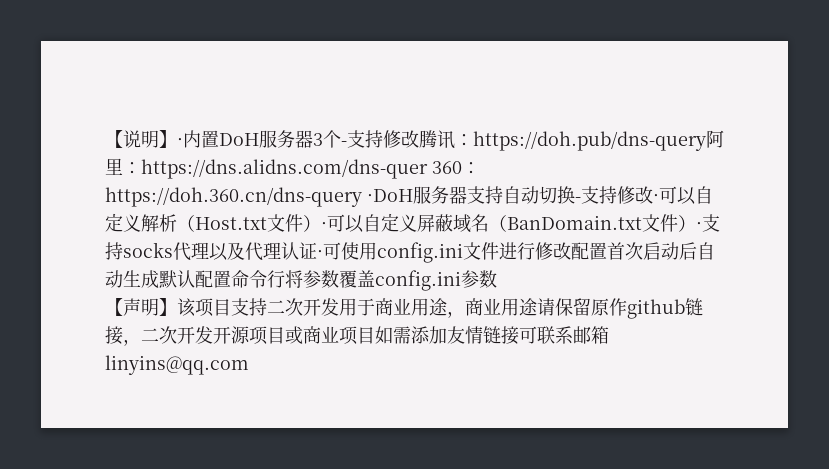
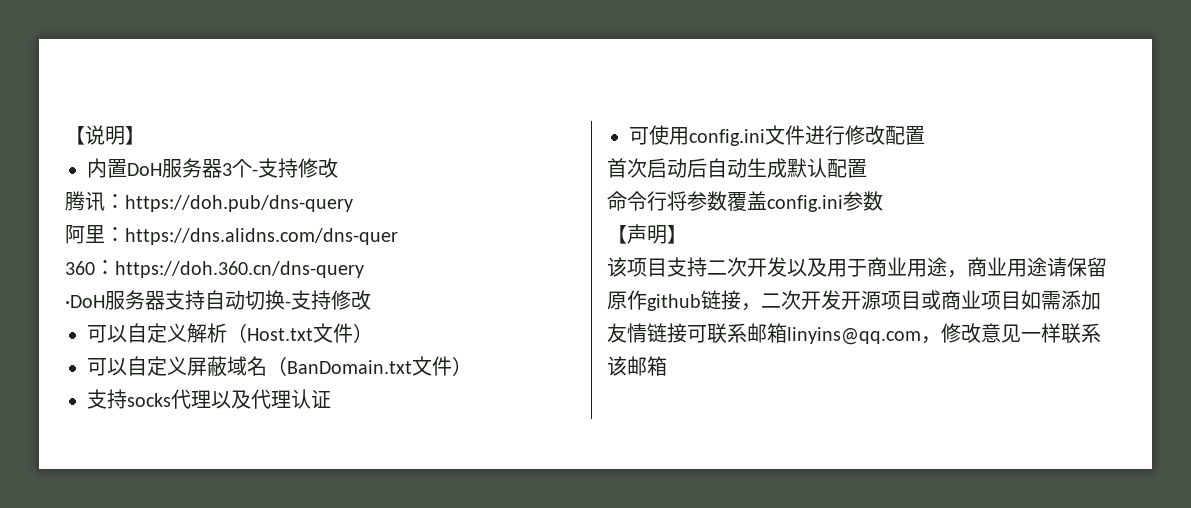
- 【说明】·内置DoH服务器3个-支持修改腾讯：
+ 【说明】
+ 内置DoH服务器3个-支持修改
+ 腾讯：
- https://doh.pub/dns-query阿里：
+ https://doh.pub/dns-query
+ 阿里：
- https://dns.alidns.com/dns-quer 360：
+ https://dns.alidns.com/dns-quer
+ 360：
- https://doh.360.cn/dns-query ·DoH服务器支持自动切换-支持修改·可以自定义解析（Host.txt文件）·可以自定义屏蔽域名（BanDomain.txt文件）·支持socks代理以及代理认证·可使用config.ini文件进行修改配置首次启动后自动生成默认配置命令行将参数覆盖config.ini参数
+ https://doh.360.cn/dns-query
+ ·DoH服务器支持自动切换-支持修改
+ 可以自定义解析（Host.txt文件）
+ 可以自定义屏蔽域名（BanDomain.txt文件）
+ 支持socks代理以及代理认证
+ 可使用config.ini文件进行修改配置
+ 首次启动后自动生成默认配置
+ 命令行将参数覆盖config.ini参数
- 【声明】该项目支持二次开发用于商业用途，商业用途请保留原作github链接，二次开发开源项目或商业项目如需添加友情链接可联系邮箱linyins@qq.com
+ 【声明】
+ 该项目支持二次开发以及用于商业用途，商业用途请保留原作github链接，二次开发开源项目或商业项目如需添加友情链接可联系邮箱linyins@qq.com，修改意见一样联系该邮箱

